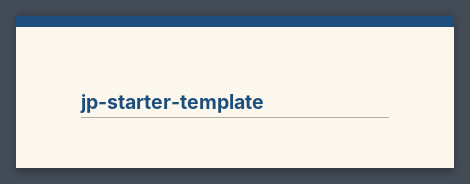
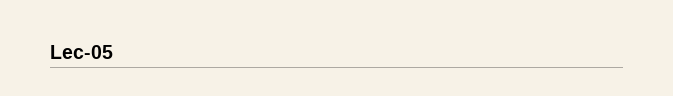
- jp-starter-template
+ Lec-05

